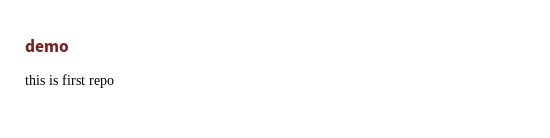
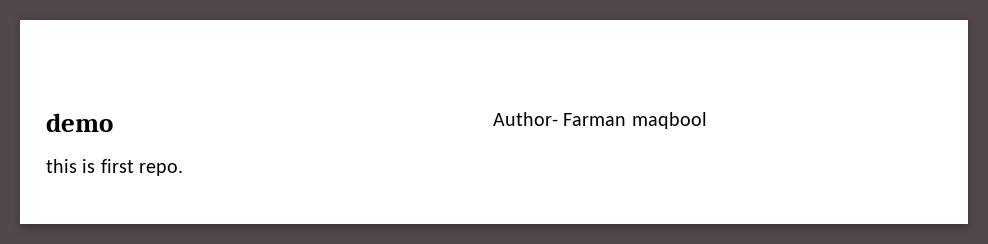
- this is first repo
+ this is first repo.
+ Author- Farman maqbool

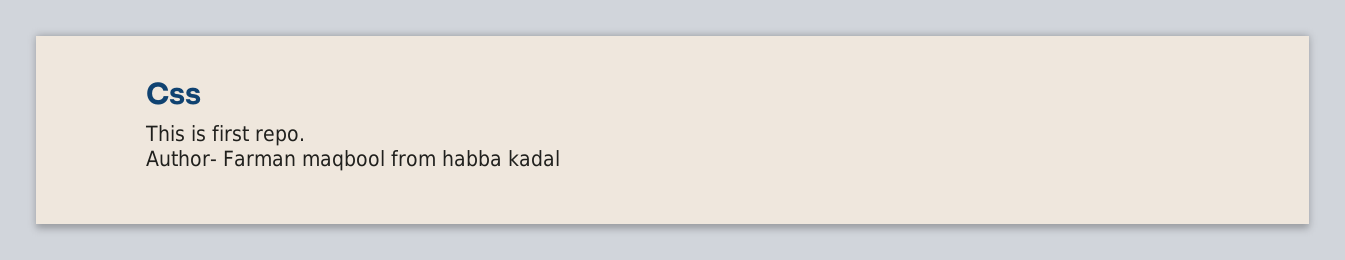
- demo
- this is first repo.
+ Css
+ This is first repo.
- Author- Farman maqbool
+ Author- Farman maqbool from habba kadal

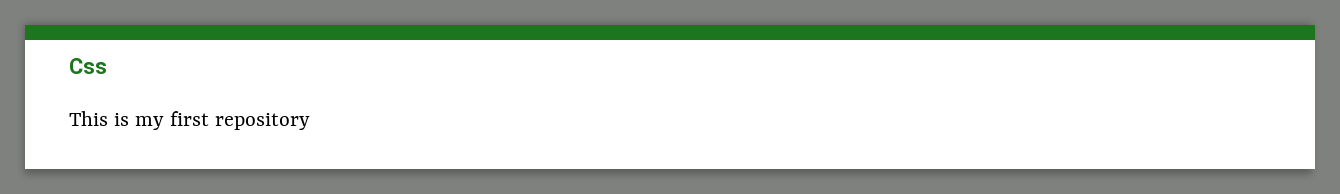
- This is first repo.
- Author- Farman maqbool from habba kadal
+ This is my first repository

